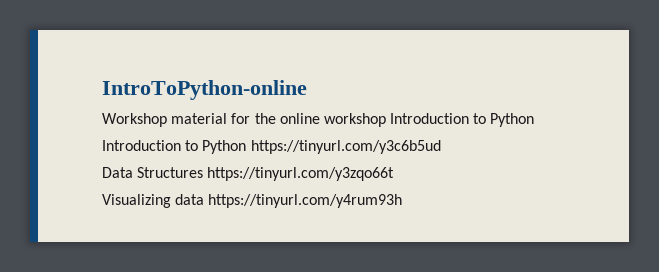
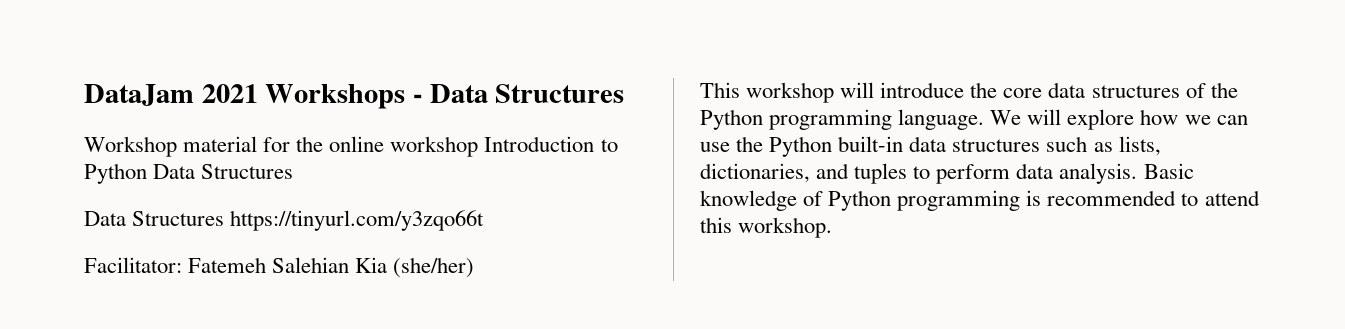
- IntroToPython-online
+ DataJam 2021 Workshops - Data Structures
- Workshop material for the online workshop Introduction to Python
- Introduction to Python https://tinyurl.com/y3c6b5ud
+ Workshop material for the online workshop Introduction to Python Data Structures
- Visualizing data https://tinyurl.com/y4rum93h
+ Facilitator: Fatemeh Salehian Kia (she/her)
+ This workshop will introduce the core data structures of the Python programming language. We will explore how we can use the Python built-in data structures such as lists, dictionaries, and tuples to perform data analysis. Basic knowledge of Python programming is recommended to attend this workshop.

